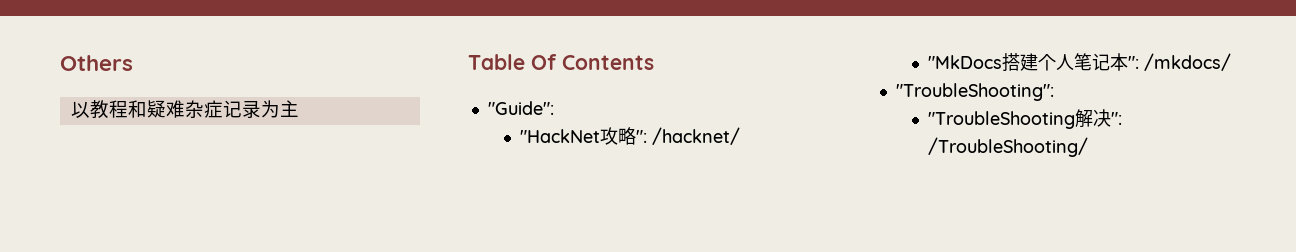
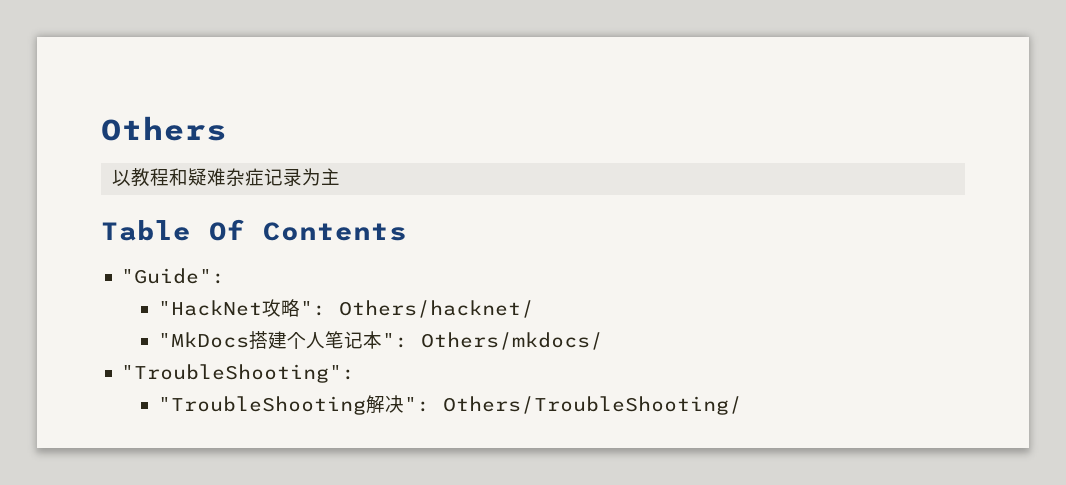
- "HackNet攻略": /hacknet/
+ "HackNet攻略": Others/hacknet/
- "MkDocs搭建个人笔记本": /mkdocs/
+ "MkDocs搭建个人笔记本": Others/mkdocs/
- "TroubleShooting解决": /TroubleShooting/
+ "TroubleShooting解决": Others/TroubleShooting/

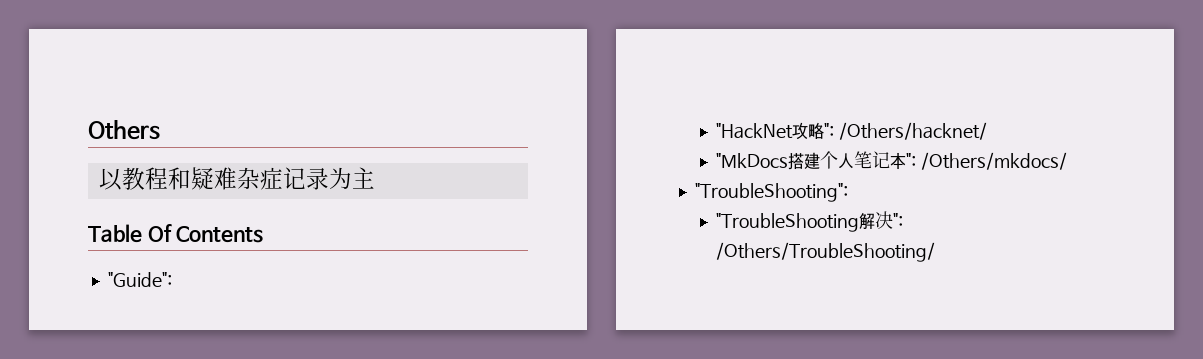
- "HackNet攻略": Others/hacknet/
+ "HackNet攻略": /Others/hacknet/
- "MkDocs搭建个人笔记本": Others/mkdocs/
+ "MkDocs搭建个人笔记本": /Others/mkdocs/
- "TroubleShooting解决": Others/TroubleShooting/
+ "TroubleShooting解决": /Others/TroubleShooting/

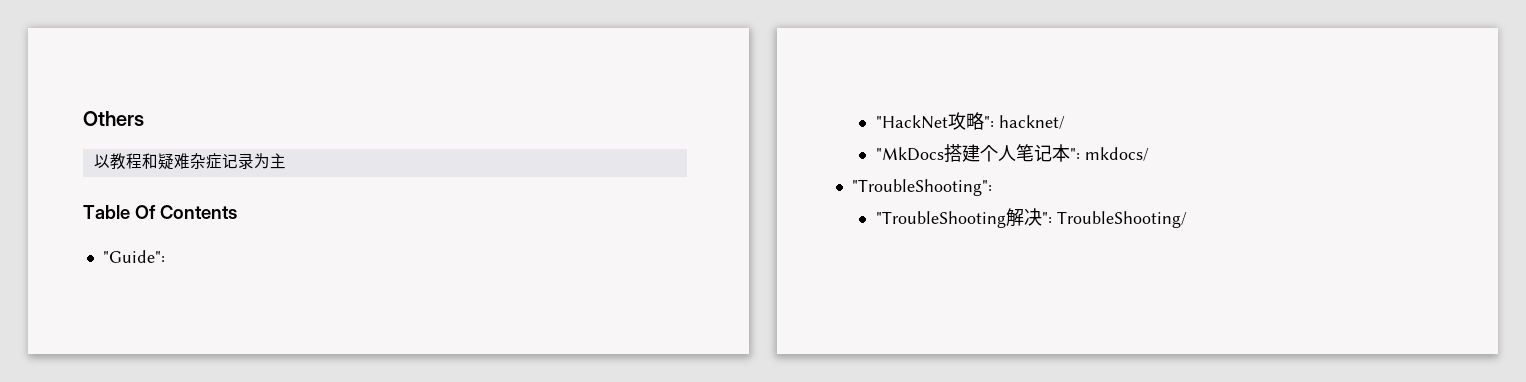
- "HackNet攻略": /Others/hacknet/
+ "HackNet攻略": hacknet/
- "MkDocs搭建个人笔记本": /Others/mkdocs/
+ "MkDocs搭建个人笔记本": mkdocs/
- "TroubleShooting解决": /Others/TroubleShooting/
+ "TroubleShooting解决": TroubleShooting/

